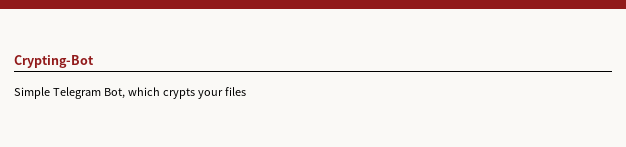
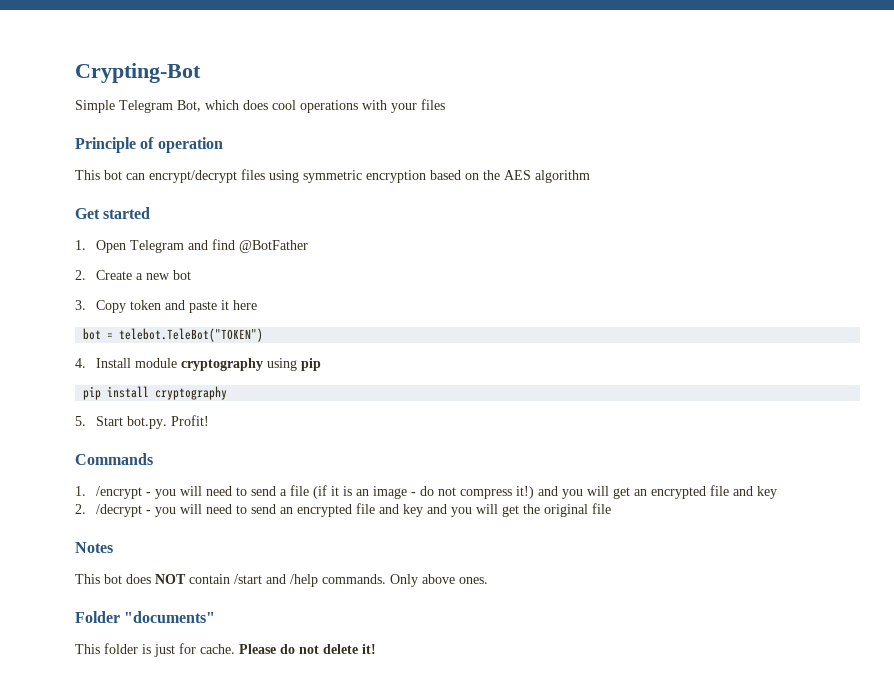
- Simple Telegram Bot, which crypts your files
+ Simple Telegram Bot, which does cool operations with your files
+ Principle of operation
+ This bot can encrypt/decrypt files using symmetric encryption based on the AES algorithm
+ Get started
+ 1. Open Telegram and find @BotFather
+ 2. Create a new bot
+ 3. Copy token and paste it here
+ bot = telebot.TeleBot("TOKEN")
+ 4. Install module cryptography using pip
+ pip install cryptography
+ 5. Start bot.py. Profit!
+ Commands
+ 1. /encrypt - you will need to send a file (if it is an image - do not compress it!) and you will get an encrypted file and key
+ 2. /decrypt - you will need to send an encrypted file and key and you will get the original file
+ Notes
+ This bot does NOT contain /start and /help commands. Only above ones.
+ Folder "documents"
+ This folder is just for cache. Please do not delete it!

